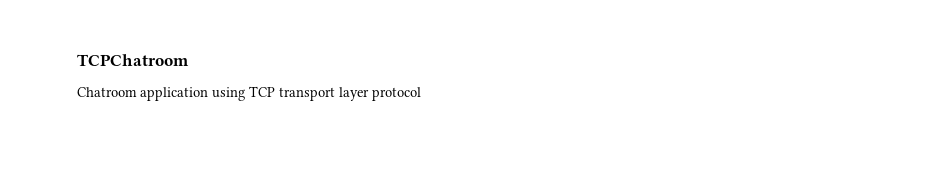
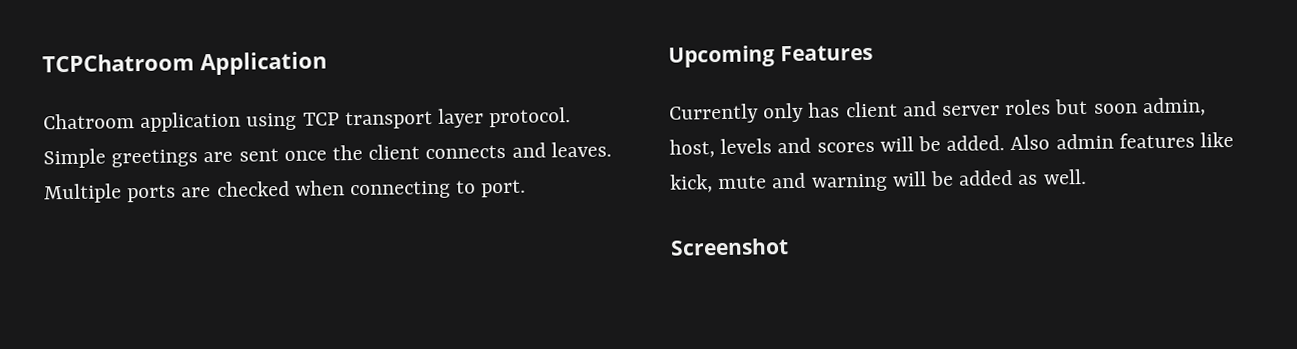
- TCPChatroom
+ TCPChatroom Application
- Chatroom application using TCP transport layer protocol
+ Chatroom application using TCP transport layer protocol. Simple greetings are sent once the client connects and leaves. Multiple ports are checked when connecting to port.
+ Upcoming Features
+ Currently only has client and server roles but soon admin, host, levels and scores will be added. Also admin features like kick, mute and warning will be added as well.
+ Screenshot

